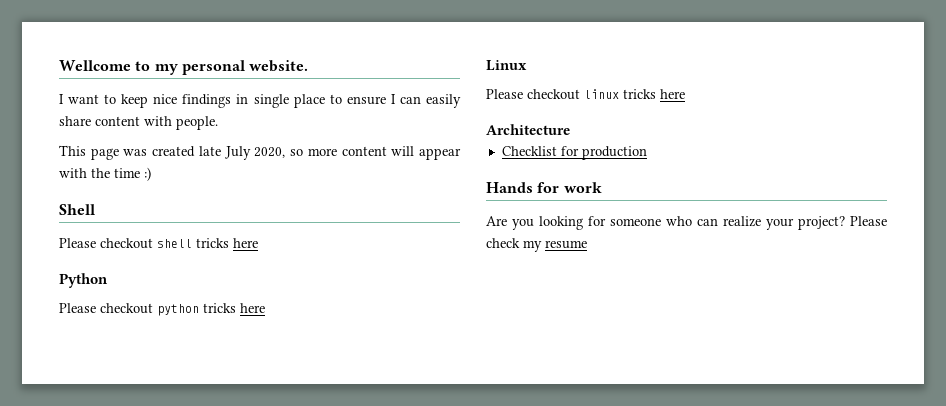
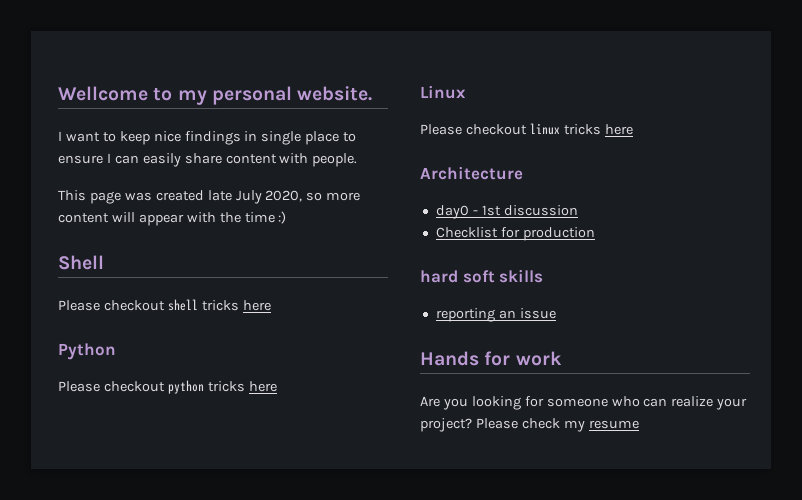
+ day0 - 1st discussion
+ hard soft skills
+ reporting an issue

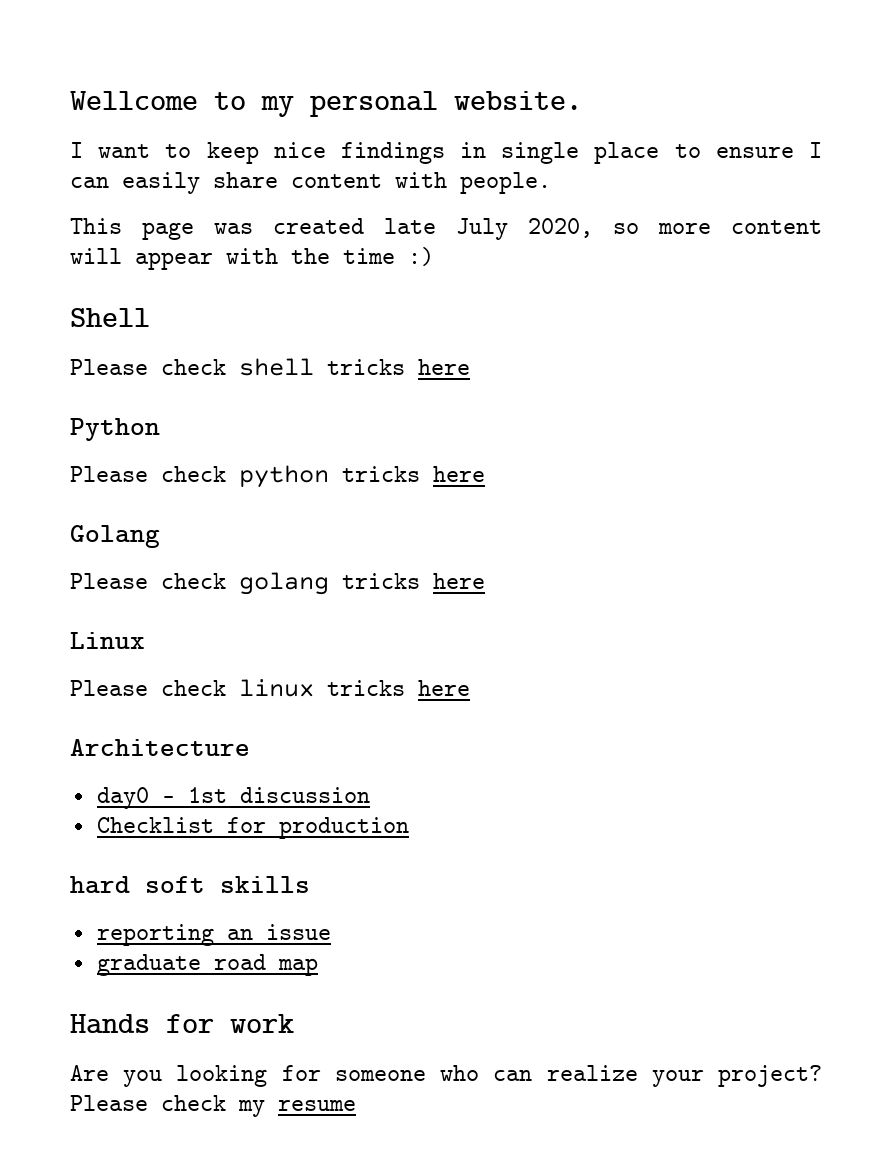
- Please checkout shell tricks here
+ Please check shell tricks here
- Please checkout python tricks here
+ Please check python tricks here
+ Golang
+ Please check golang tricks here
- Please checkout linux tricks here
+ Please check linux tricks here
+ graduate road map

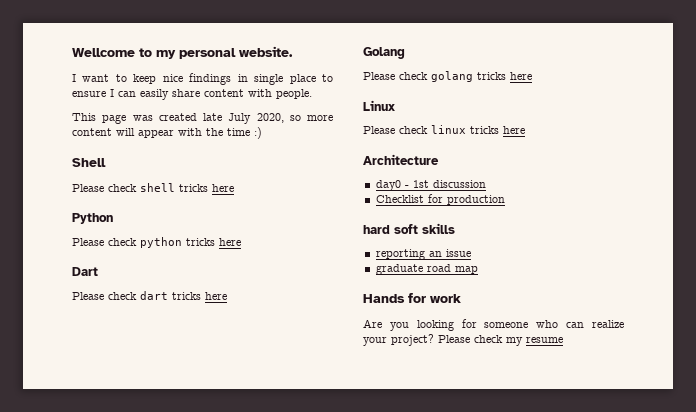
+ Dart
+ Please check dart tricks here

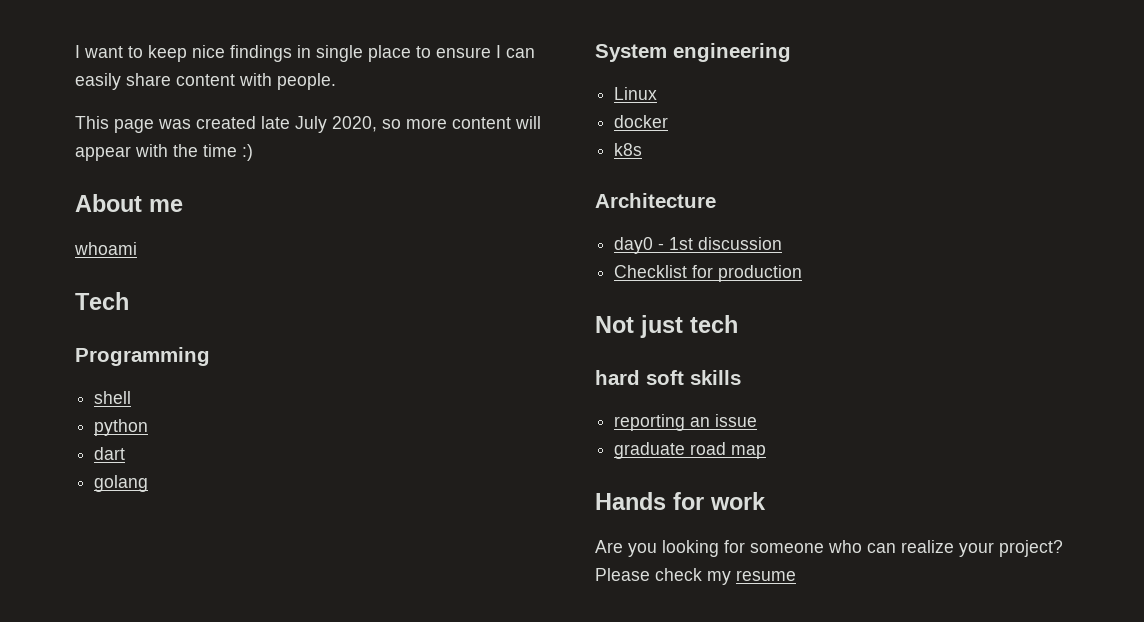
- Wellcome to my personal website.
- Shell
- Please check shell tricks here
- Python
- Please check python tricks here
- Dart
- Please check dart tricks here
- Golang
- Please check golang tricks here
+ About me
+ whoami
+ Tech
+ Programming
+ shell
+ python
+ dart
+ golang
+ System engineering
  Linux
- Please check linux tricks here
+ docker
+ k8s
+ Not just tech

